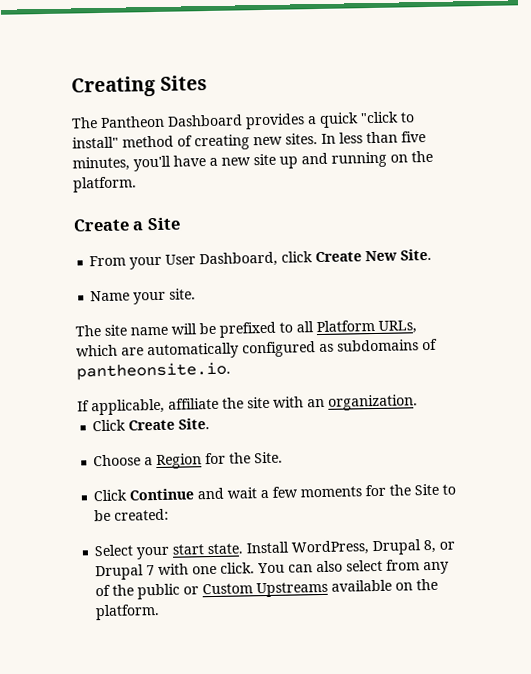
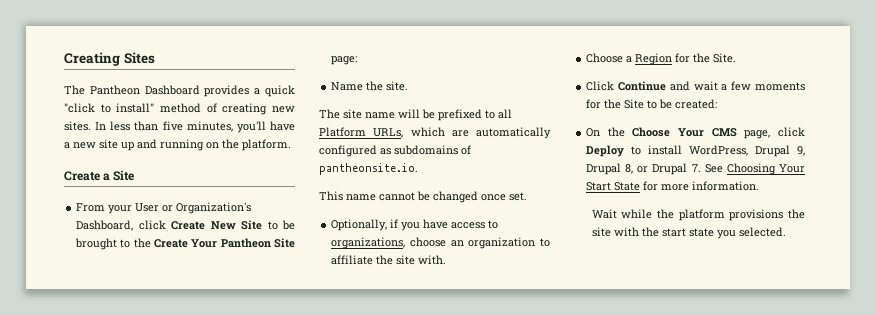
- From your User Dashboard, click Create New Site.
+ From your User or Organization's Dashboard, click Create New Site to be brought to the Create Your Pantheon Site page:
- Name your site.
+ Name the site.
- If applicable, affiliate the site with an organization.
- Click Create Site.
+ This name cannot be changed once set.
+ Optionally, if you have access to organizations, choose an organization to affiliate the site with.
- Select your start state. Install WordPress, Drupal 8, or Drupal 7 with one click. You can also select from any of the public or Custom Upstreams available on the platform.
+ On the Choose Your CMS page, click Deploy to install WordPress, Drupal 9, Drupal 8, or Drupal 7. See Choosing Your Start State for more information.
+ Wait while the platform provisions the site with the start state you selected.

